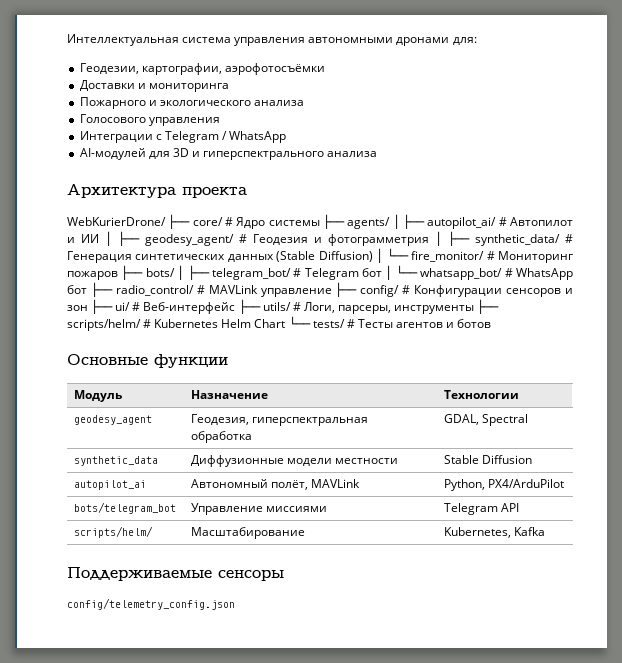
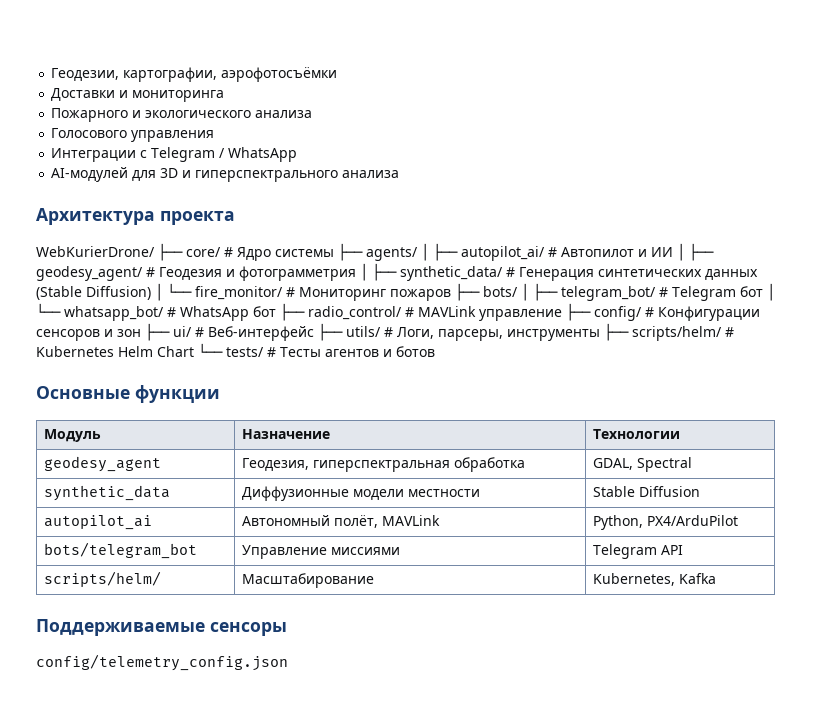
- Интеллектуальная система управления автономными дронами для:

